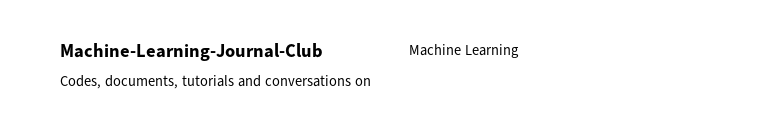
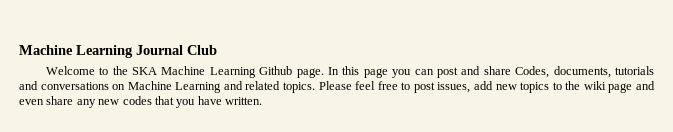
- Machine-Learning-Journal-Club
- Codes, documents, tutorials and conversations on Machine Learning
+ Machine Learning Journal Club
+ Welcome to the SKA Machine Learning Github page. In this page you can post and share Codes, documents, tutorials and conversations on Machine Learning and related topics. Please feel free to post issues, add new topics to the wiki page and even share any new codes that you have written.

